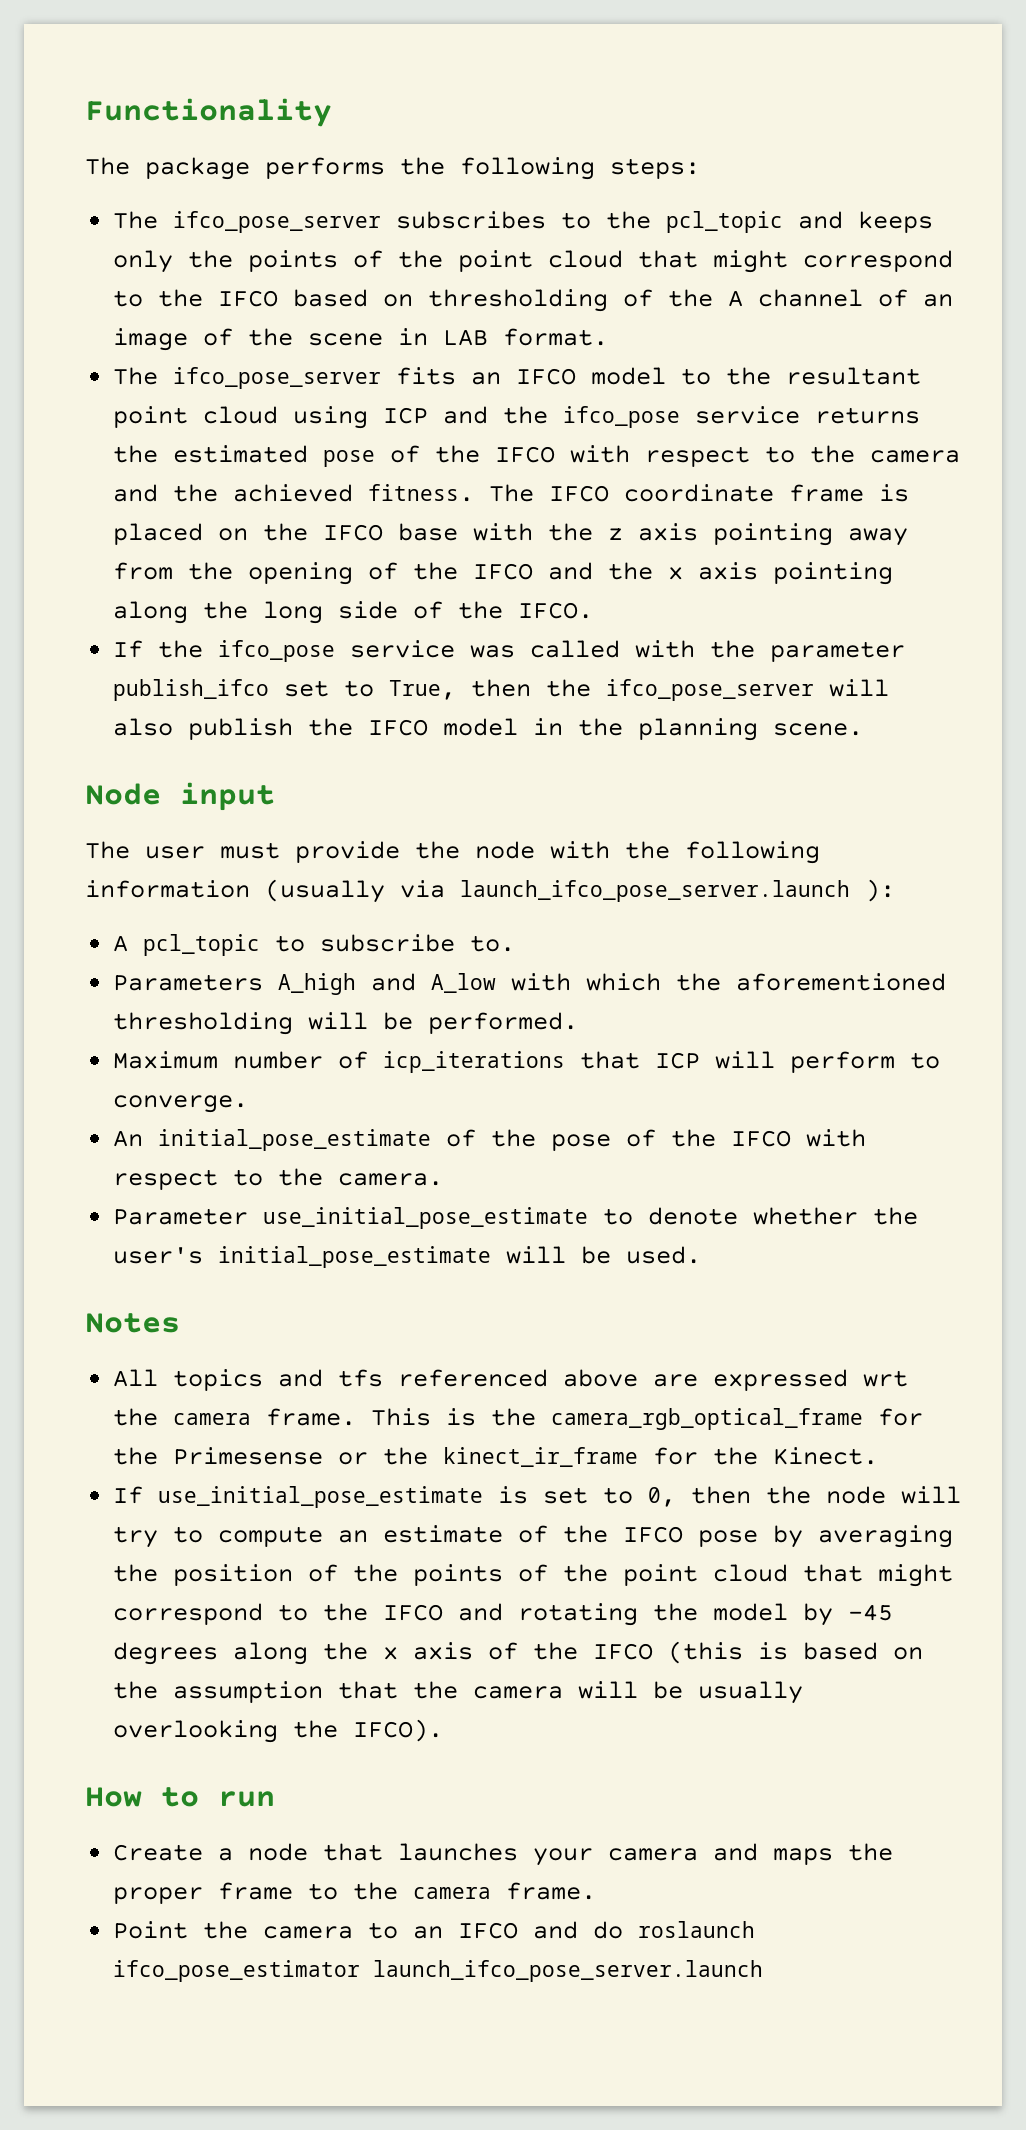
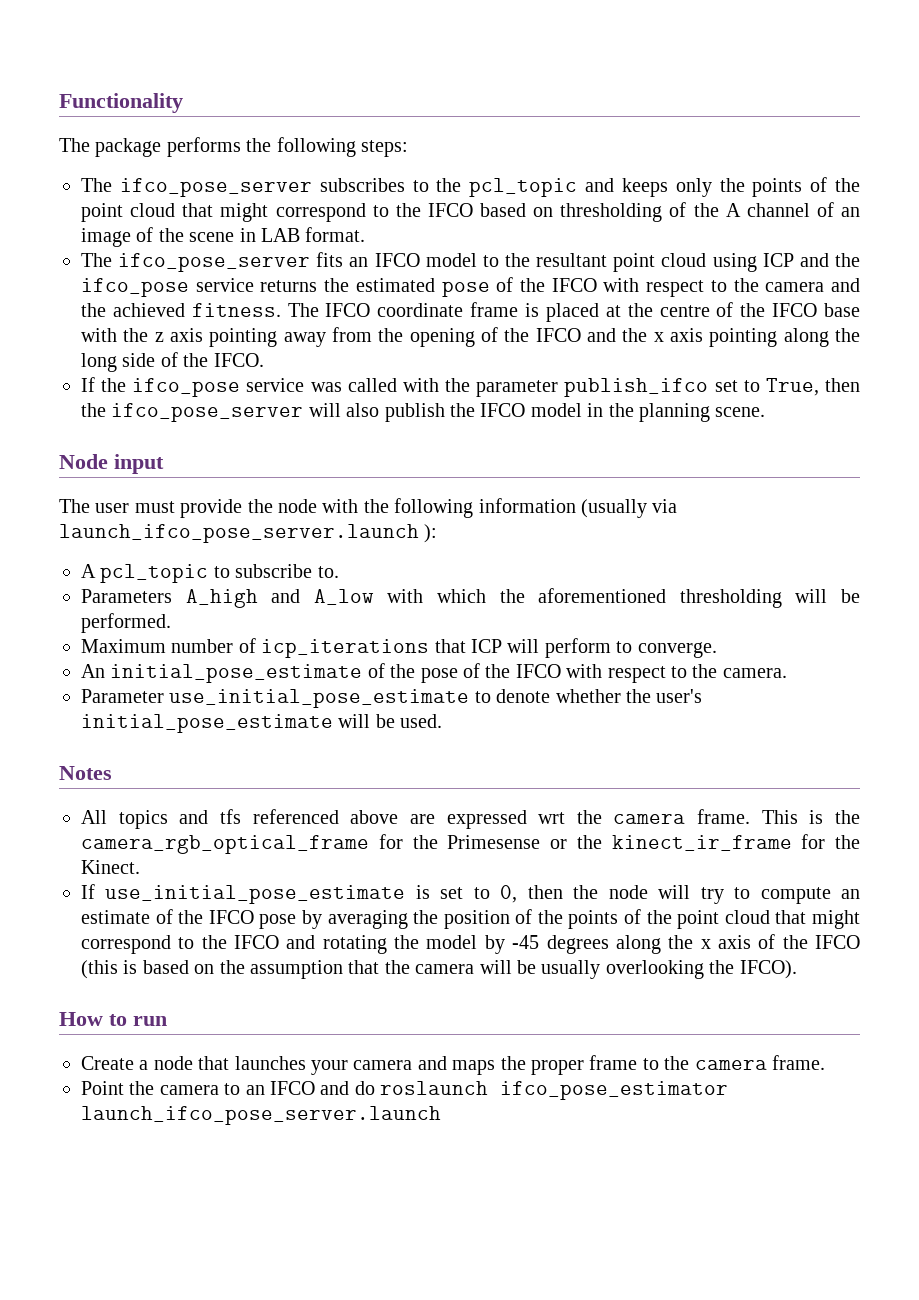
- The IFCO coordinate frame is placed on the IFCO base with the z axis pointing away from the opening of the IFCO and the x axis pointing along the long side of the IFCO.
+ The IFCO coordinate frame is placed at the centre of the IFCO base with the z axis pointing away from the opening of the IFCO and the x axis pointing along the long side of the IFCO.

